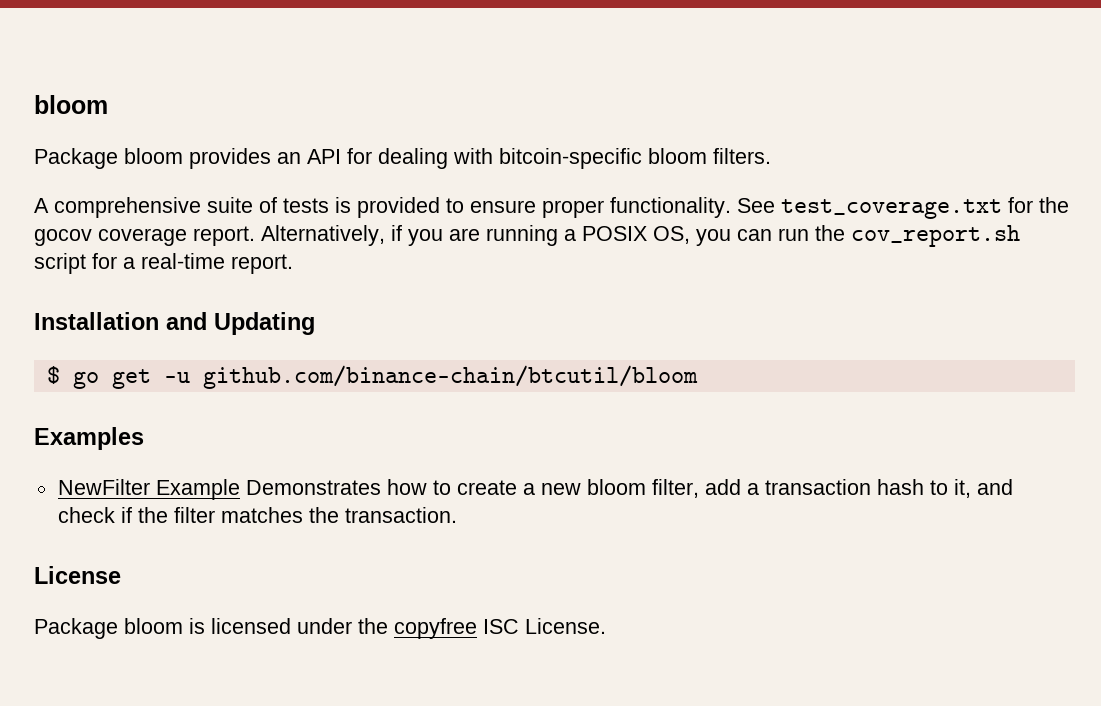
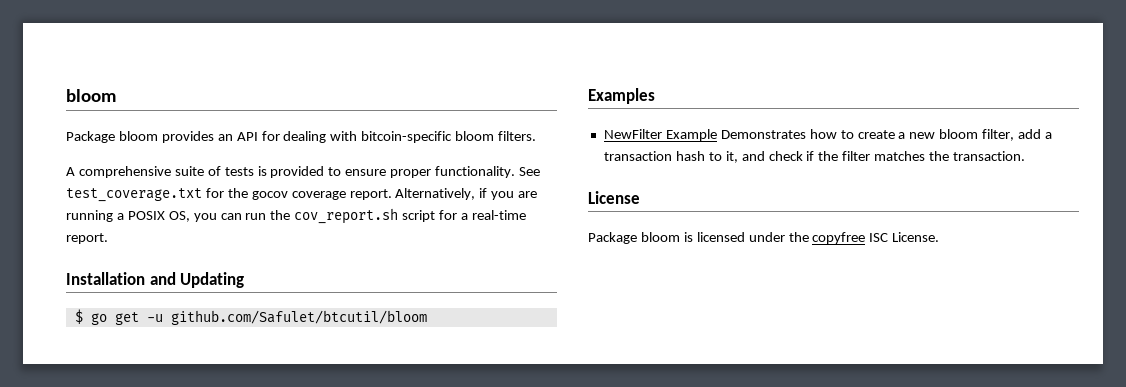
- $ go get -u github.com/binance-chain/btcutil/bloom
+ $ go get -u github.com/Safulet/btcutil/bloom

